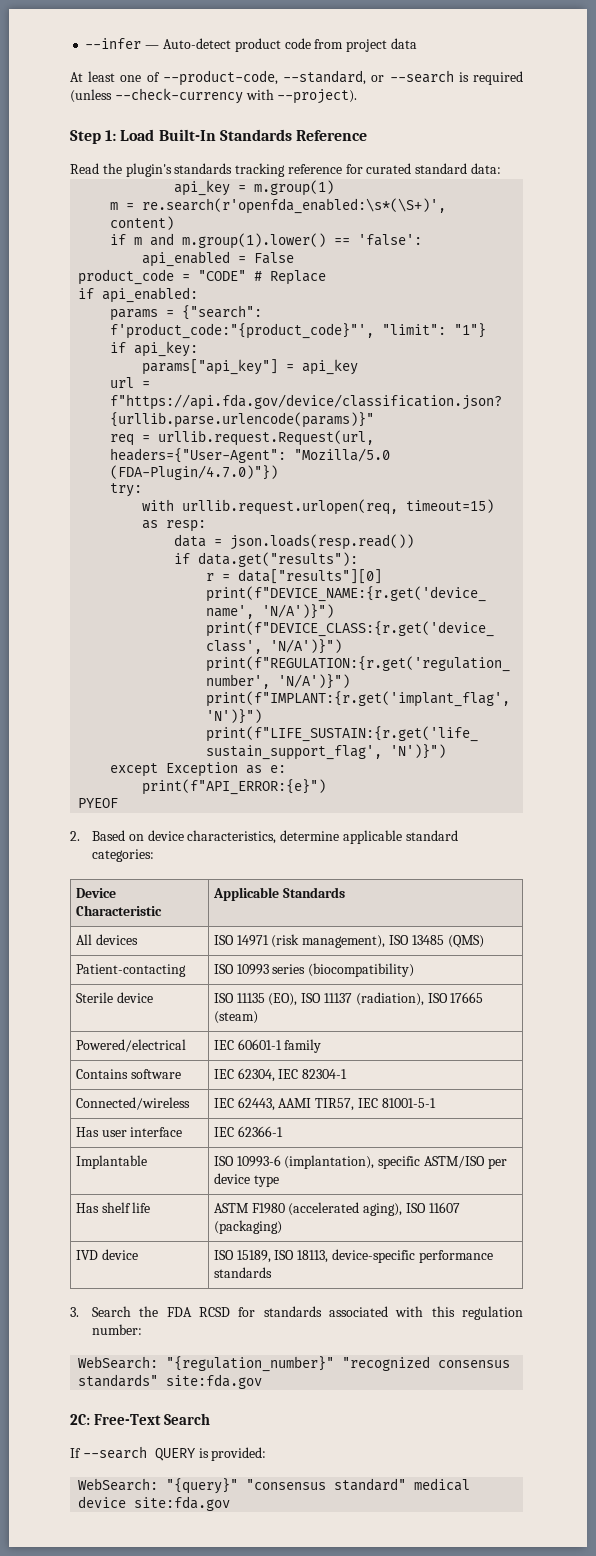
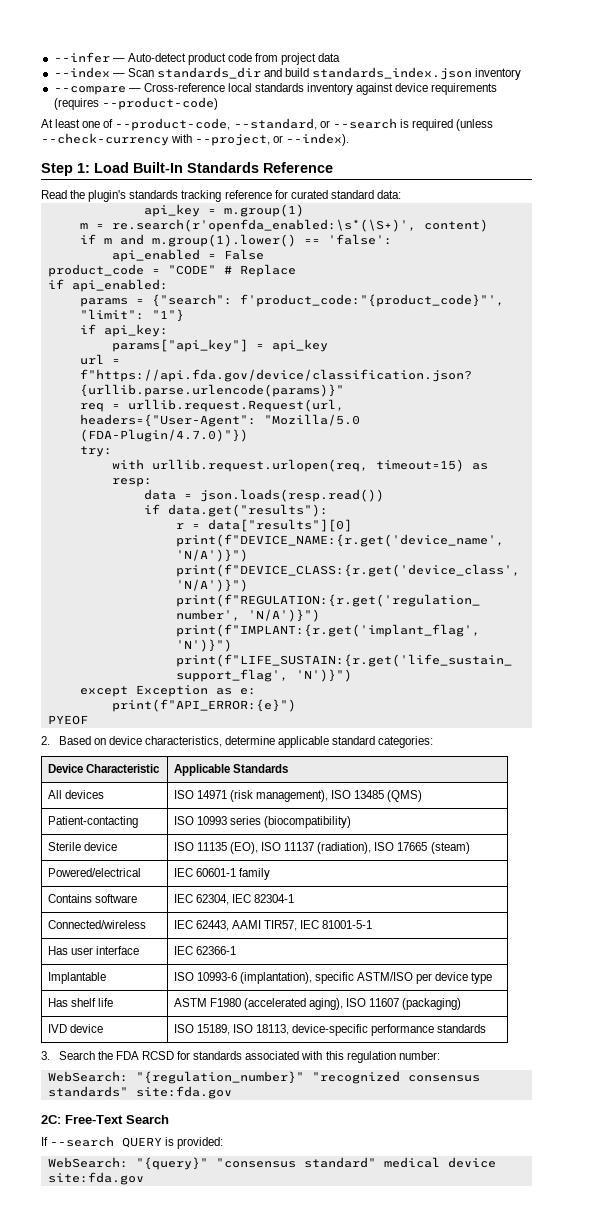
+ --index — Scan standards_dir and build standards_index.json inventory
+ --compare — Cross-reference local standards inventory against device requirements (requires --product-code)
- At least one of --product-code, --standard, or --search is required (unless --check-currency with --project).
+ At least one of --product-code, --standard, or --search is required (unless --check-currency with --project, or --index).

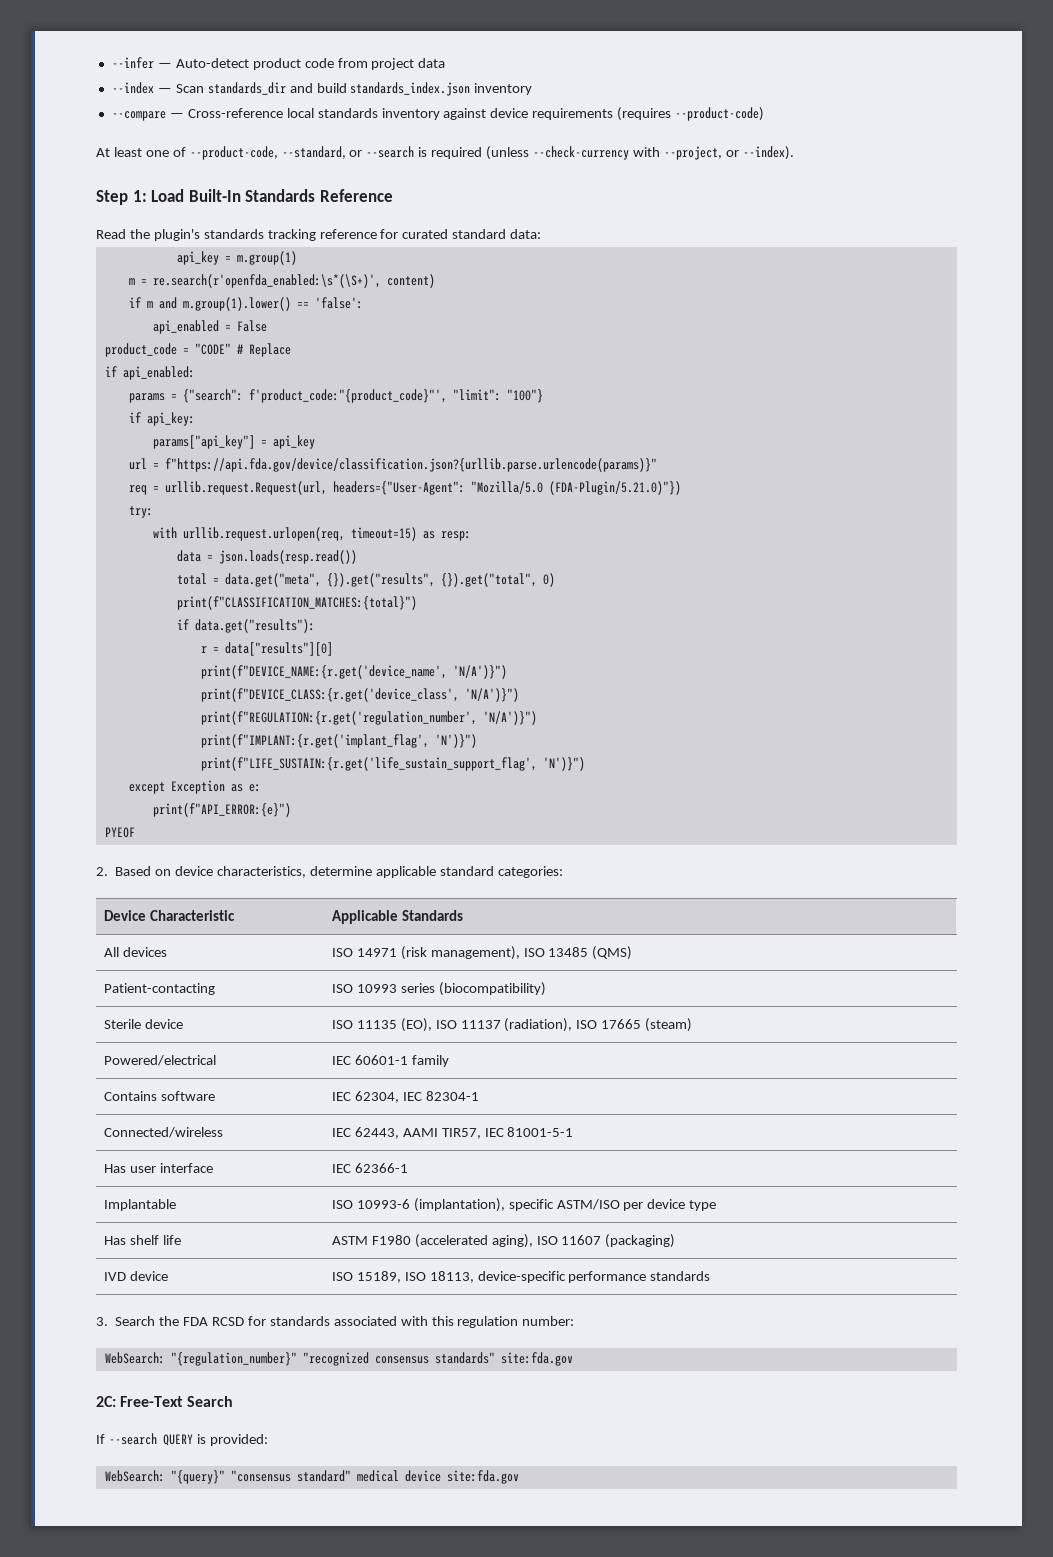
- params = {"search": f'product_code:"{product_code}"', "limit": "1"}
+ params = {"search": f'product_code:"{product_code}"', "limit": "100"}
- req = urllib.request.Request(url, headers={"User-Agent": "Mozilla/5.0 (FDA-Plugin/4.7.0)"})
+ req = urllib.request.Request(url, headers={"User-Agent": "Mozilla/5.0 (FDA-Plugin/5.21.0)"})
+ total = data.get("meta", {}).get("results", {}).get("total", 0)
+ print(f"CLASSIFICATION_MATCHES:{total}")

